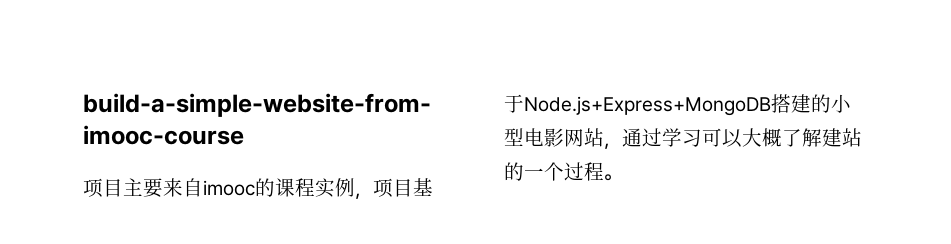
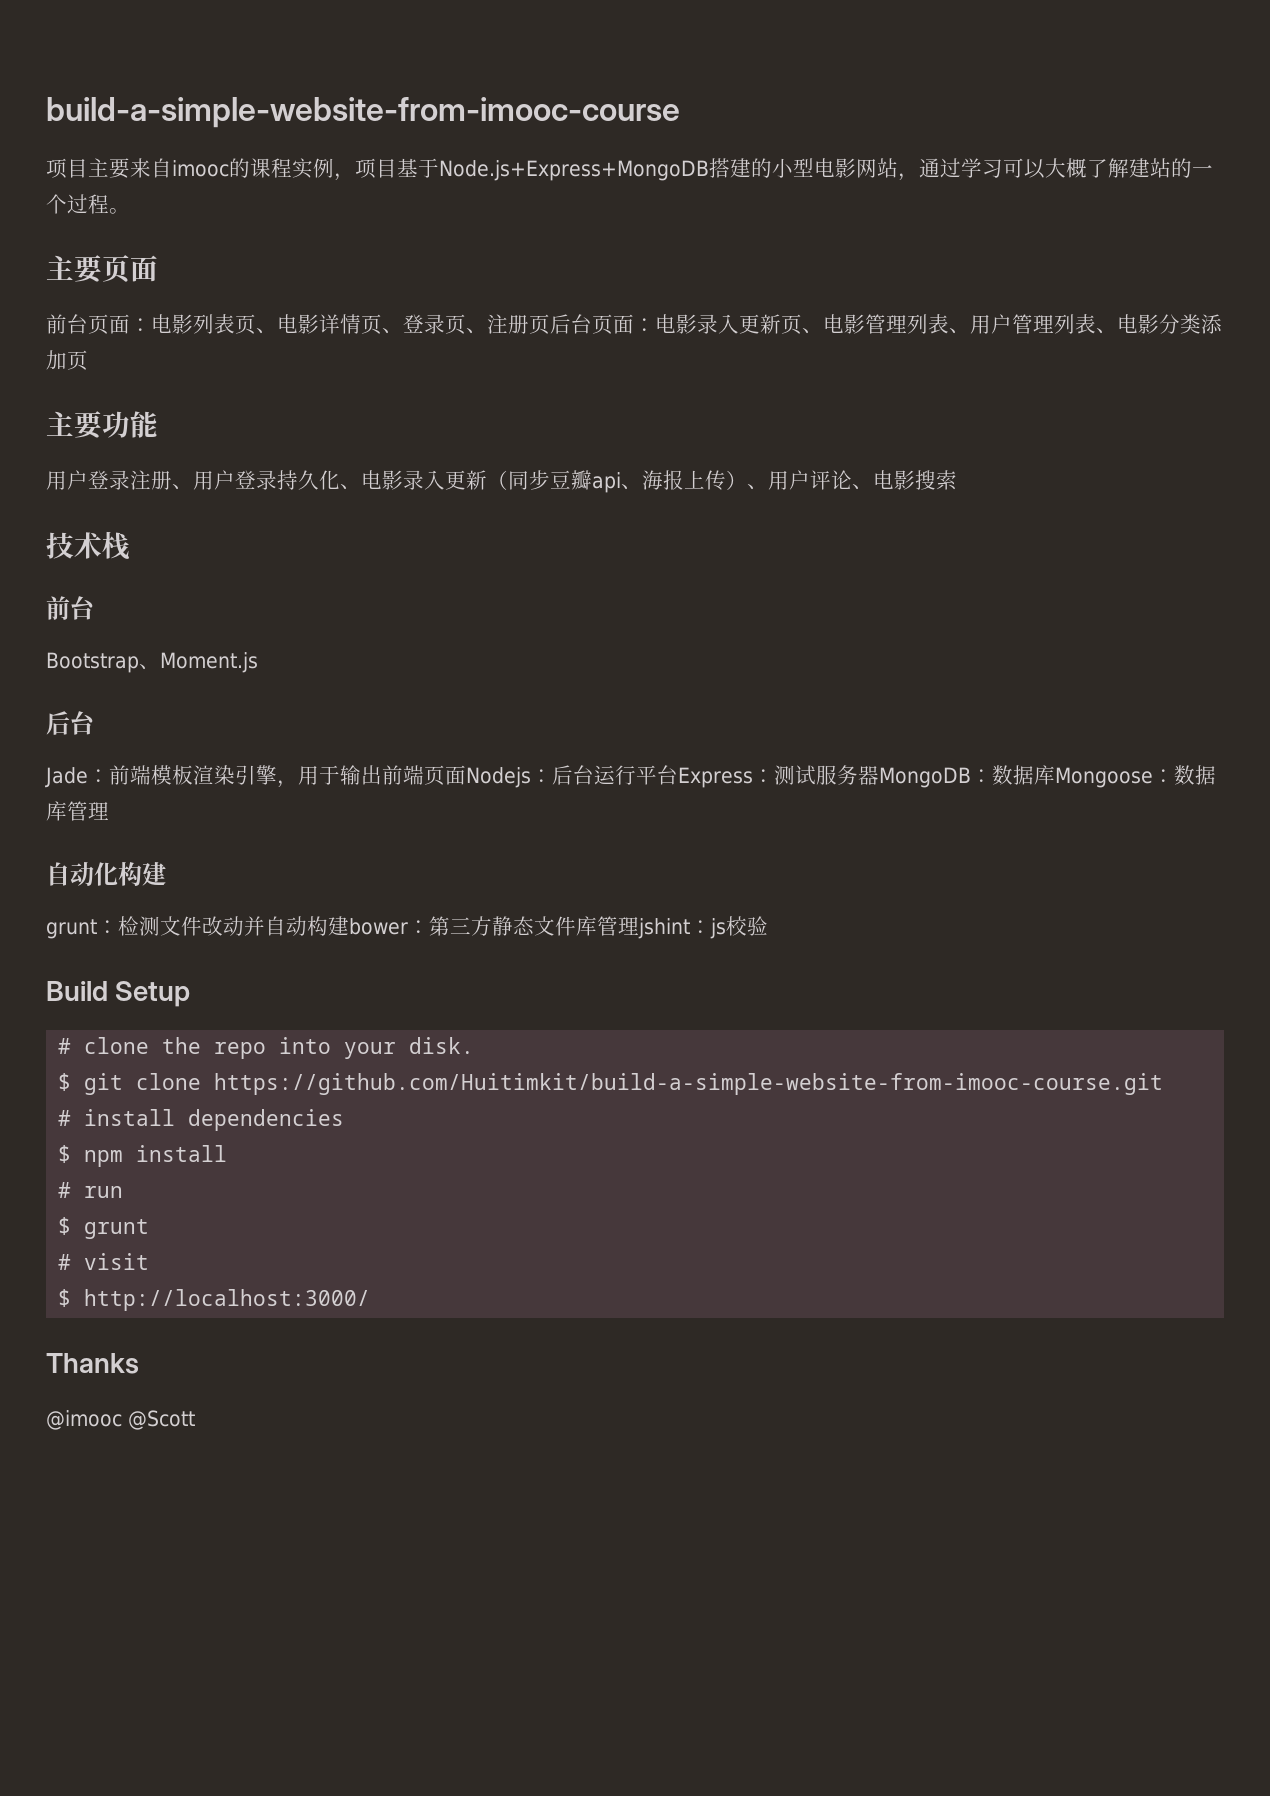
+ 主要页面
+ 前台页面：电影列表页、电影详情页、登录页、注册页后台页面：电影录入更新页、电影管理列表、用户管理列表、电影分类添加页
+ 主要功能
+ 用户登录注册、用户登录持久化、电影录入更新（同步豆瓣api、海报上传）、用户评论、电影搜索
+ 技术栈
+ 前台
+ Bootstrap、Moment.js
+ 后台
+ Jade：前端模板渲染引擎，用于输出前端页面Nodejs：后台运行平台Express：测试服务器MongoDB：数据库Mongoose：数据库管理
+ 自动化构建
+ grunt：检测文件改动并自动构建bower：第三方静态文件库管理jshint：js校验
+ Build Setup
+ # clone the repo into your disk.
+ $ git clone https://github.com/Huitimkit/build-a-simple-website-from-imooc-course.git
+ # install dependencies
+ $ npm install
+ # run
+ $ grunt
+ # visit
+ $ http://localhost:3000/
+ Thanks
+ @imooc @Scott

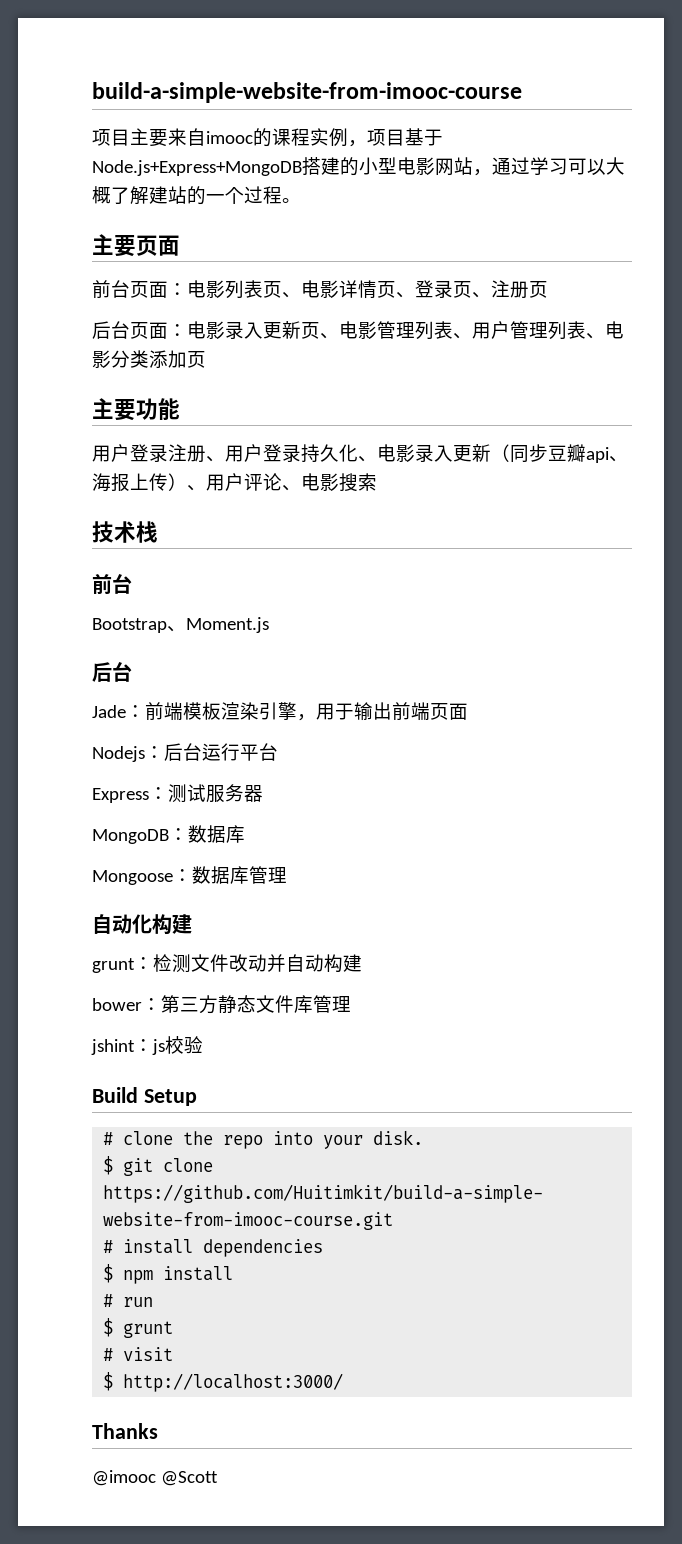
- 前台页面：电影列表页、电影详情页、登录页、注册页后台页面：电影录入更新页、电影管理列表、用户管理列表、电影分类添加页
+ 前台页面：电影列表页、电影详情页、登录页、注册页
+ 后台页面：电影录入更新页、电影管理列表、用户管理列表、电影分类添加页
- Jade：前端模板渲染引擎，用于输出前端页面Nodejs：后台运行平台Express：测试服务器MongoDB：数据库Mongoose：数据库管理
+ Jade：前端模板渲染引擎，用于输出前端页面
+ Nodejs：后台运行平台
+ Express：测试服务器
+ MongoDB：数据库
+ Mongoose：数据库管理
- grunt：检测文件改动并自动构建bower：第三方静态文件库管理jshint：js校验
+ grunt：检测文件改动并自动构建
+ bower：第三方静态文件库管理
+ jshint：js校验

